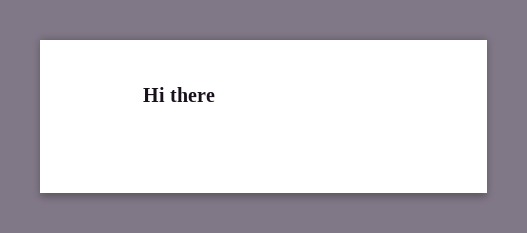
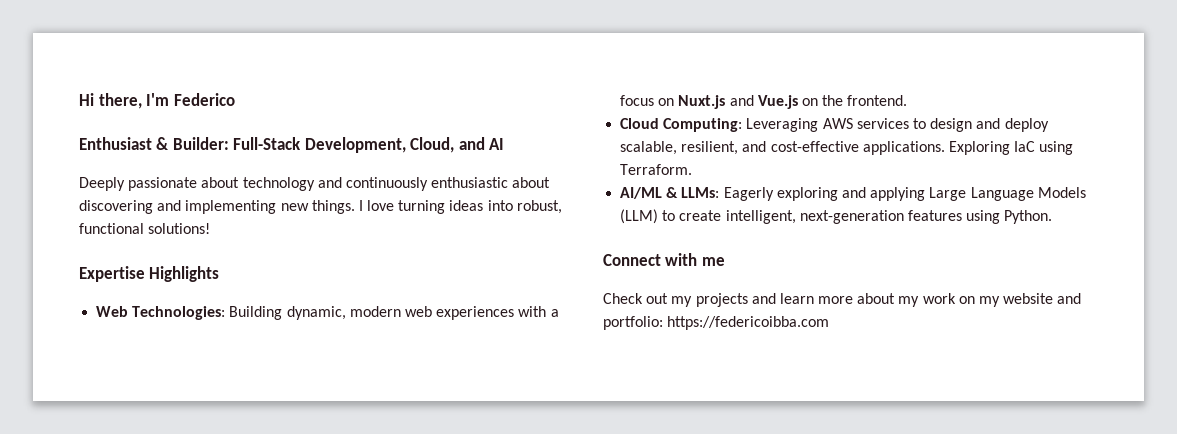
- Hi there
+ Hi there, I'm Federico
+ Enthusiast & Builder: Full-Stack Development, Cloud, and AI
+ Deeply passionate about technology and continuously enthusiastic about discovering and implementing new things. I love turning ideas into robust, functional solutions!
+ Expertise Highlights
+ Web Technologies: Building dynamic, modern web experiences with a focus on Nuxt.js and Vue.js on the frontend.
+ Cloud Computing: Leveraging AWS services to design and deploy scalable, resilient, and cost-effective applications. Exploring IaC using Terraform.
+ AI/ML & LLMs: Eagerly exploring and applying Large Language Models (LLM) to create intelligent, next-generation features using Python.
+ Connect with me
+ Check out my projects and learn more about my work on my website and portfolio: https://federicoibba.com

